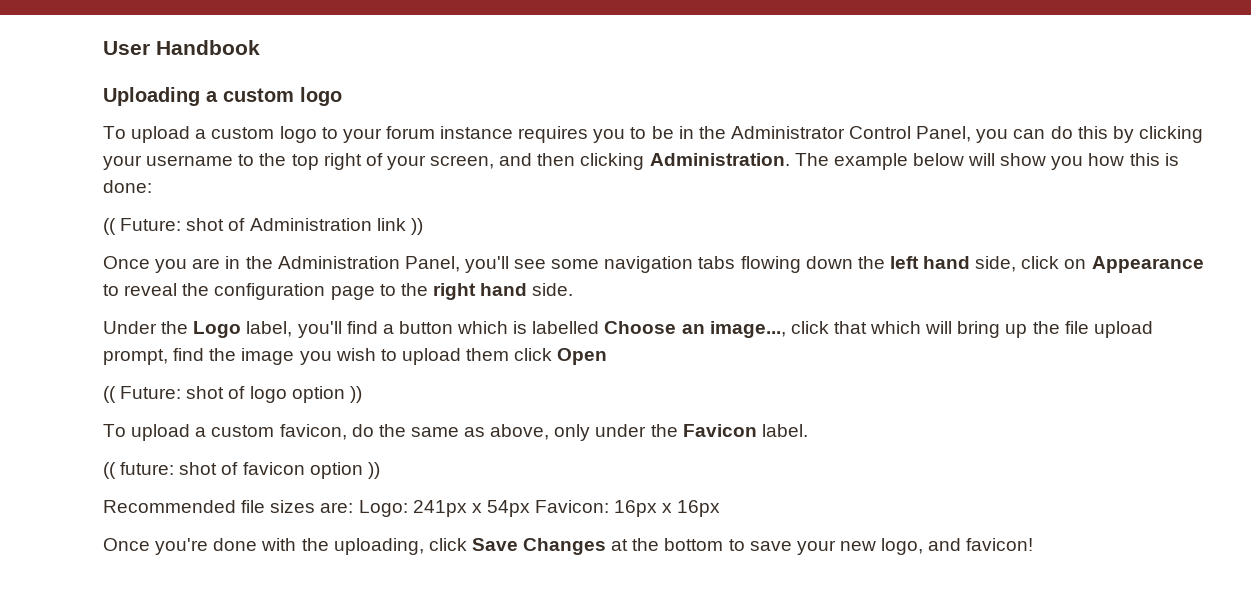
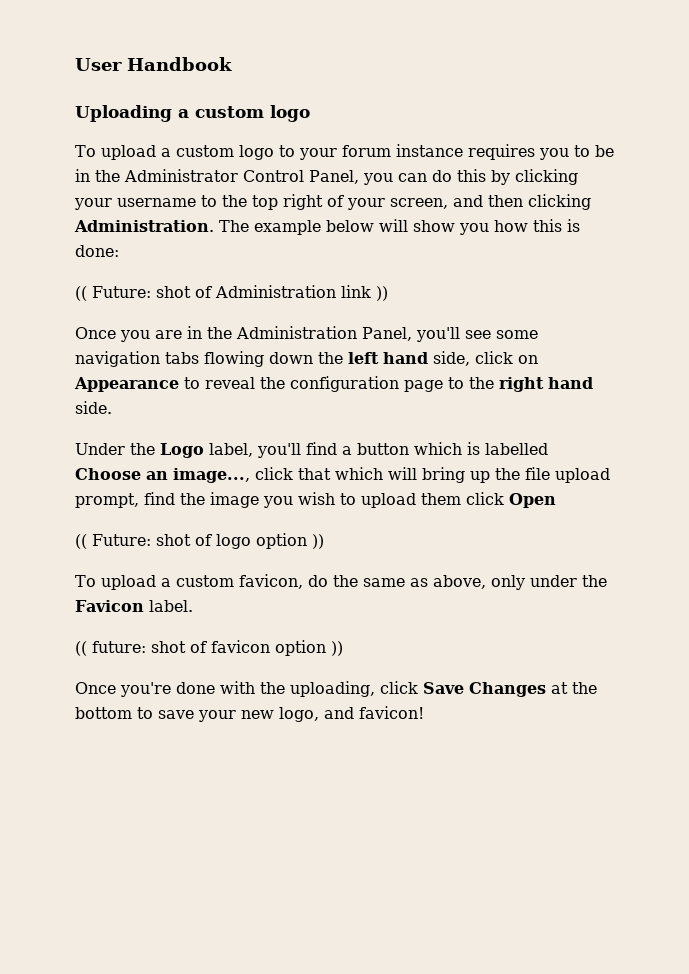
- Recommended file sizes are: Logo: 241px x 54px Favicon: 16px x 16px

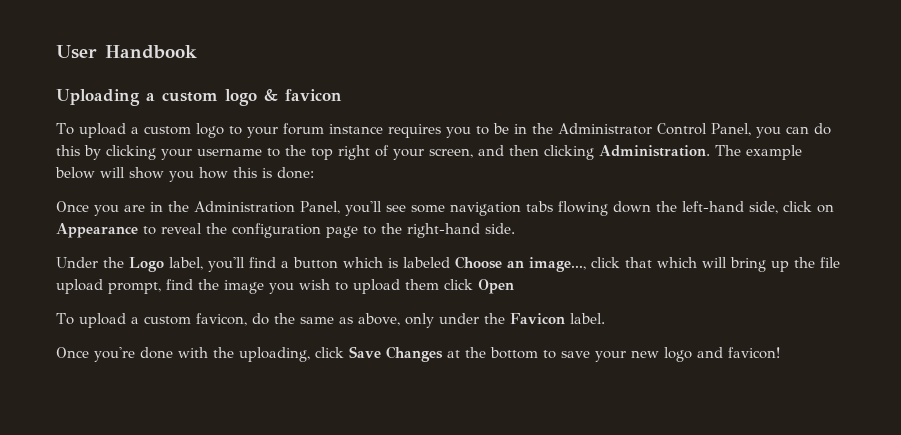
- Uploading a custom logo
+ Uploading a custom logo & favicon
- (( Future: shot of Administration link ))
- Once you are in the Administration Panel, you'll see some navigation tabs flowing down the left hand side, click on Appearance to reveal the configuration page to the right hand side.
+ Once you are in the Administration Panel, you'll see some navigation tabs flowing down the left-hand side, click on Appearance to reveal the configuration page to the right-hand side.
- Under the Logo label, you'll find a button which is labelled Choose an image..., click that which will bring up the file upload prompt, find the image you wish to upload them click Open
+ Under the Logo label, you'll find a button which is labeled Choose an image..., click that which will bring up the file upload prompt, find the image you wish to upload them click Open
- (( Future: shot of logo option ))
- (( future: shot of favicon option ))
- Once you're done with the uploading, click Save Changes at the bottom to save your new logo, and favicon!
+ Once you're done with the uploading, click Save Changes at the bottom to save your new logo and favicon!

